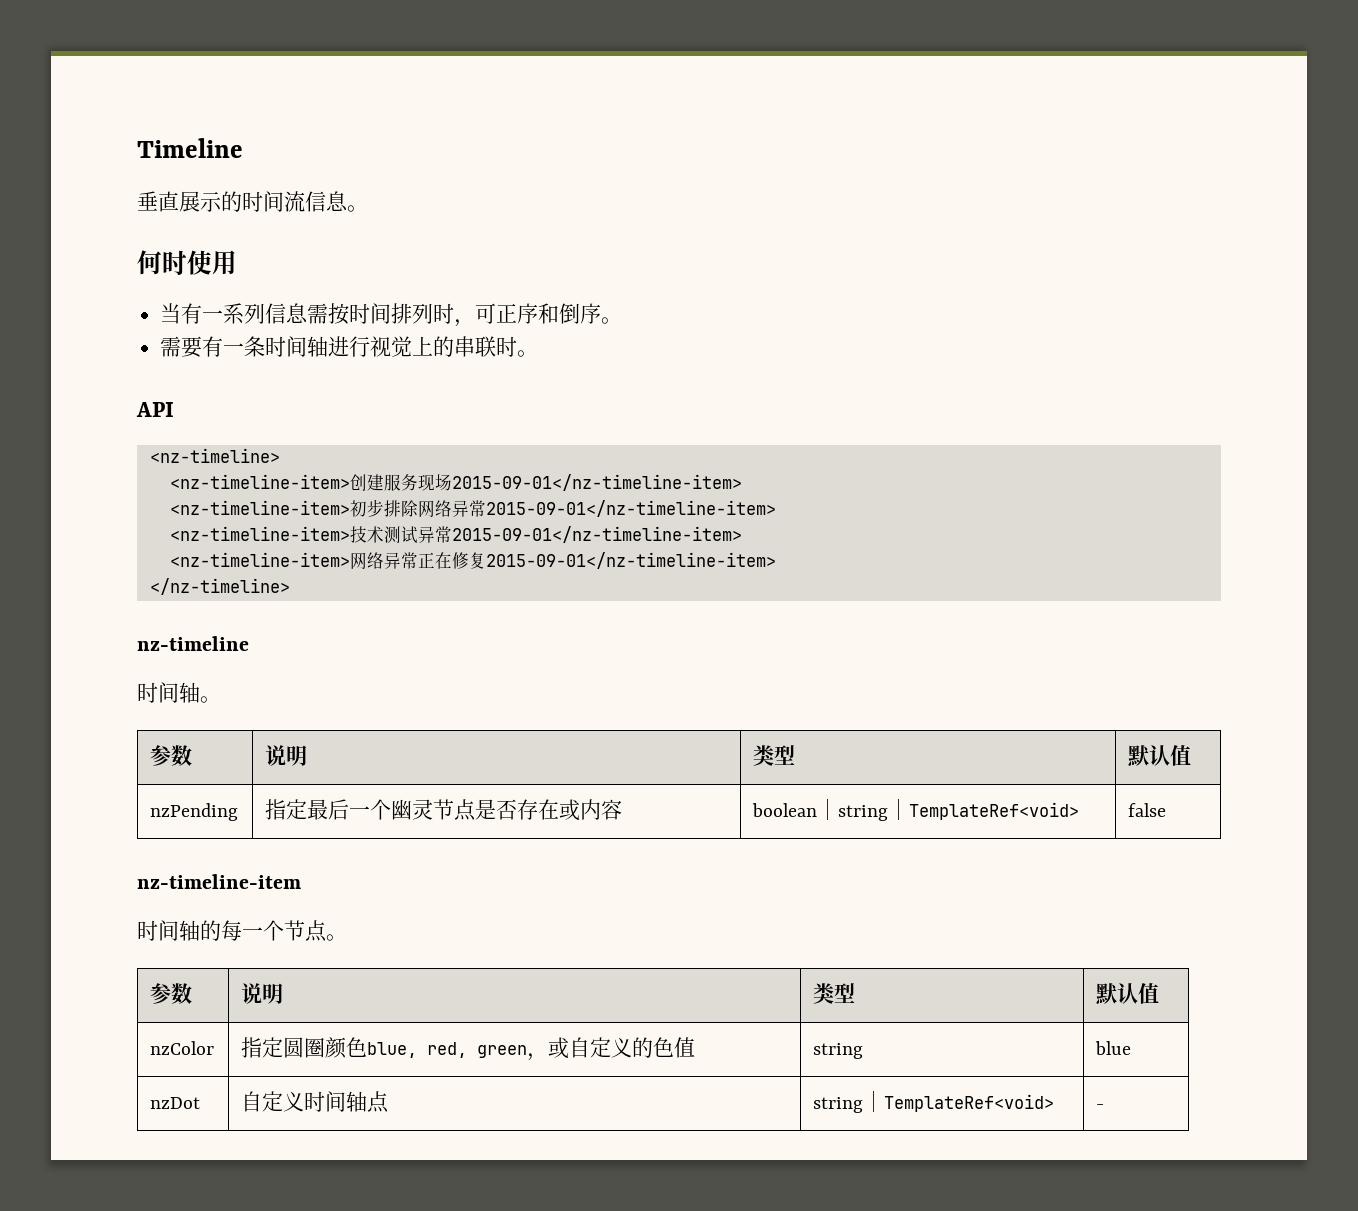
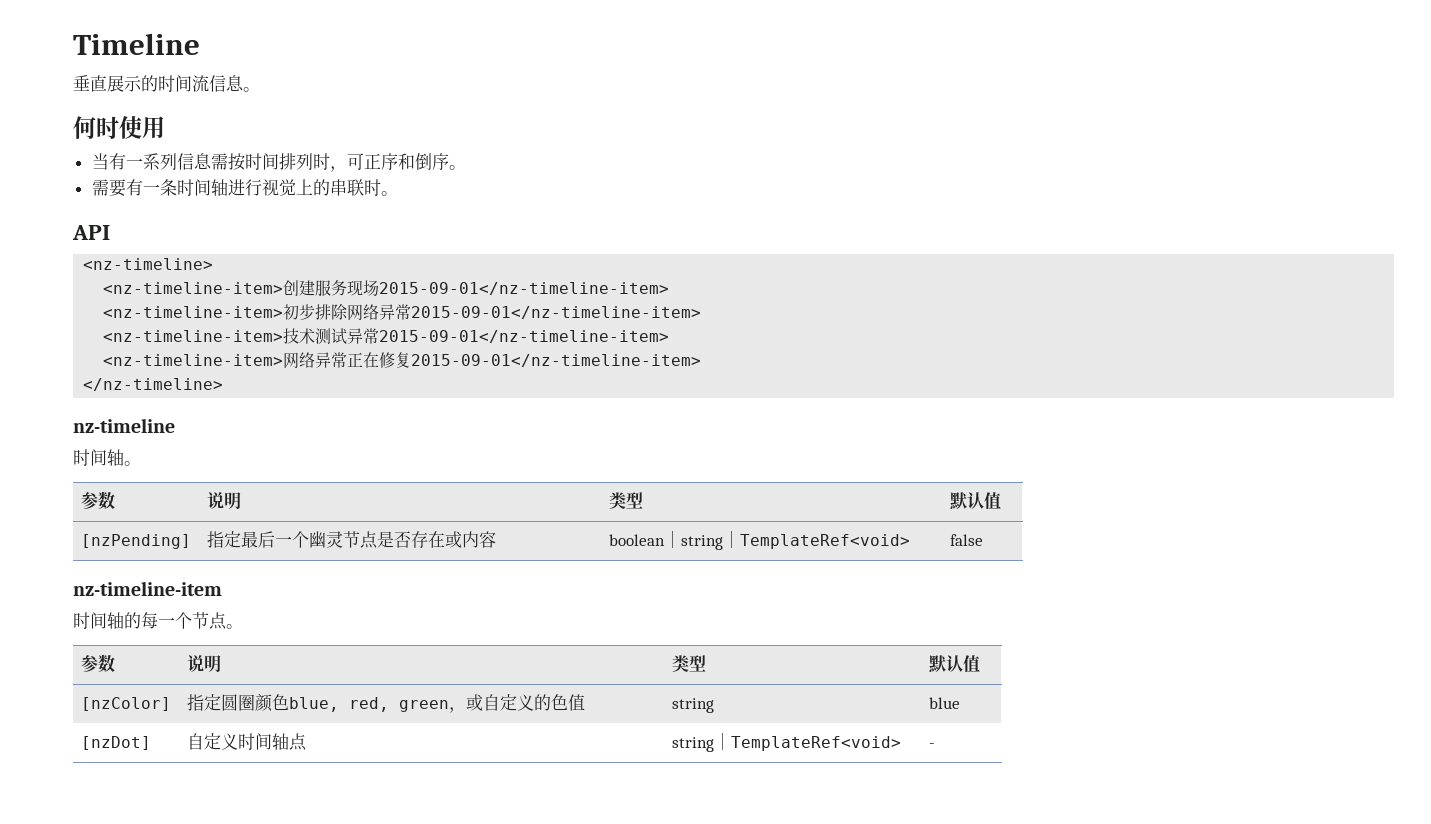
- nzPending | 指定最后一个幽灵节点是否存在或内容 | boolean｜string｜TemplateRef<void> | false
+ [nzPending] | 指定最后一个幽灵节点是否存在或内容 | boolean｜string｜TemplateRef<void> | false
- nzColor | 指定圆圈颜色blue, red, green，或自定义的色值 | string | blue
+ [nzColor] | 指定圆圈颜色blue, red, green，或自定义的色值 | string | blue
- nzDot | 自定义时间轴点 | string｜TemplateRef<void> | -
+ [nzDot] | 自定义时间轴点 | string｜TemplateRef<void> | -

